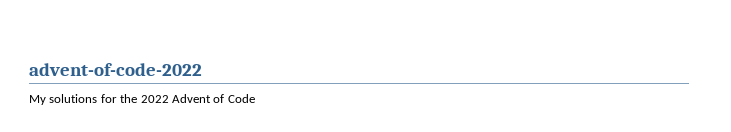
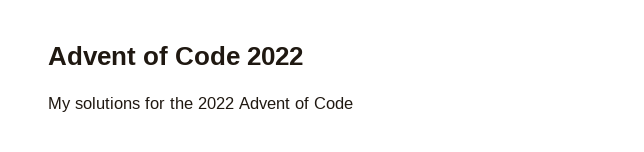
- advent-of-code-2022
+ Advent of Code 2022

